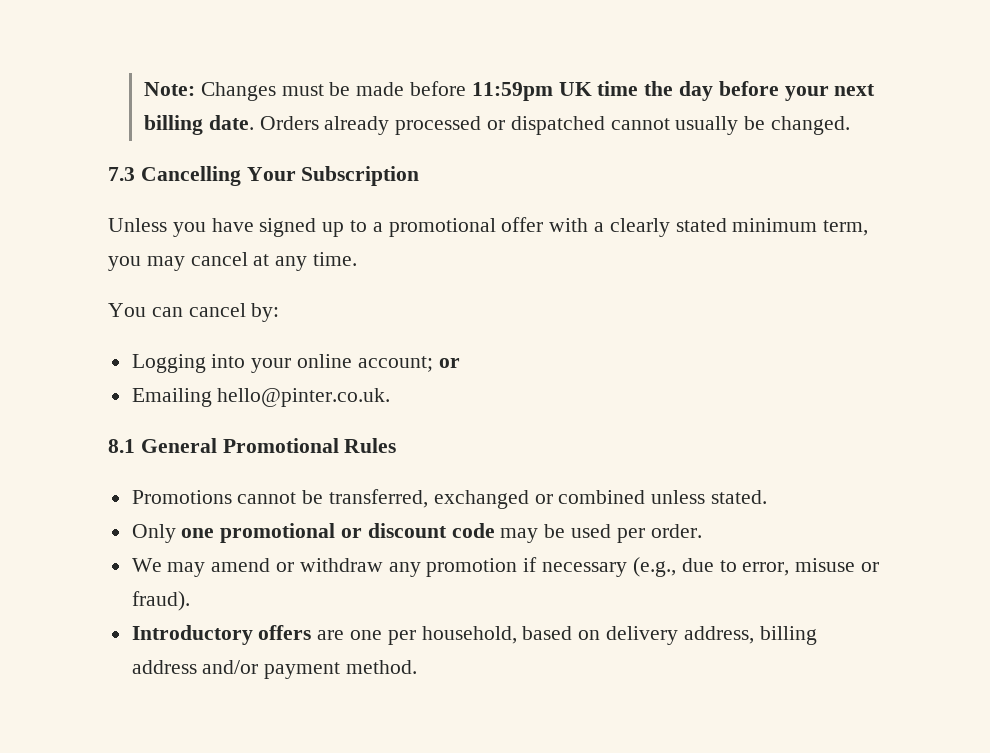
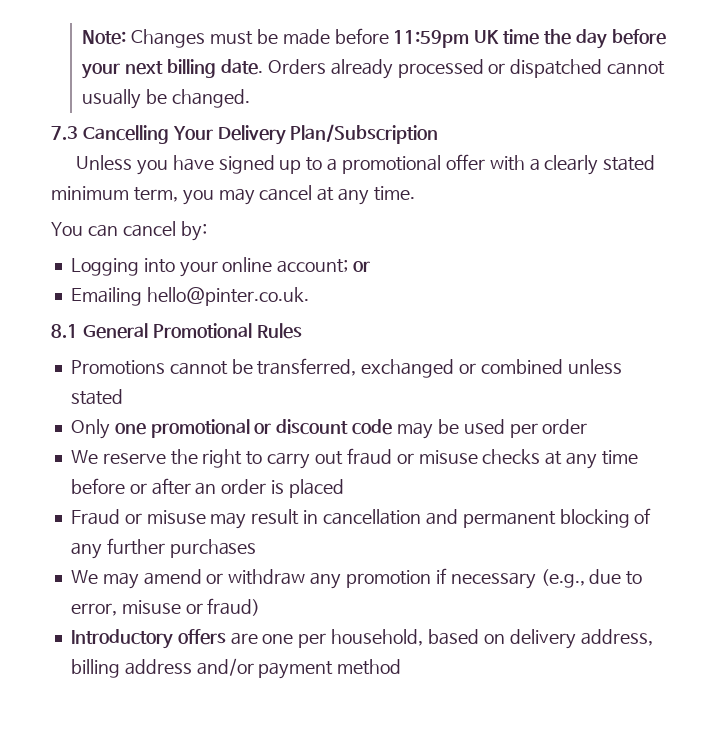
- 7.3 Cancelling Your Subscription
+ 7.3 Cancelling Your Delivery Plan/Subscription
- Promotions cannot be transferred, exchanged or combined unless stated.
+ Promotions cannot be transferred, exchanged or combined unless stated
- Only one promotional or discount code may be used per order.
+ Only one promotional or discount code may be used per order
+ We reserve the right to carry out fraud or misuse checks at any time before or after an order is placed
+ Fraud or misuse may result in cancellation and permanent blocking of any further purchases
- We may amend or withdraw any promotion if necessary (e.g., due to error, misuse or fraud).
+ We may amend or withdraw any promotion if necessary (e.g., due to error, misuse or fraud)
- Introductory offers are one per household, based on delivery address, billing address and/or payment method.
+ Introductory offers are one per household, based on delivery address, billing address and/or payment method

